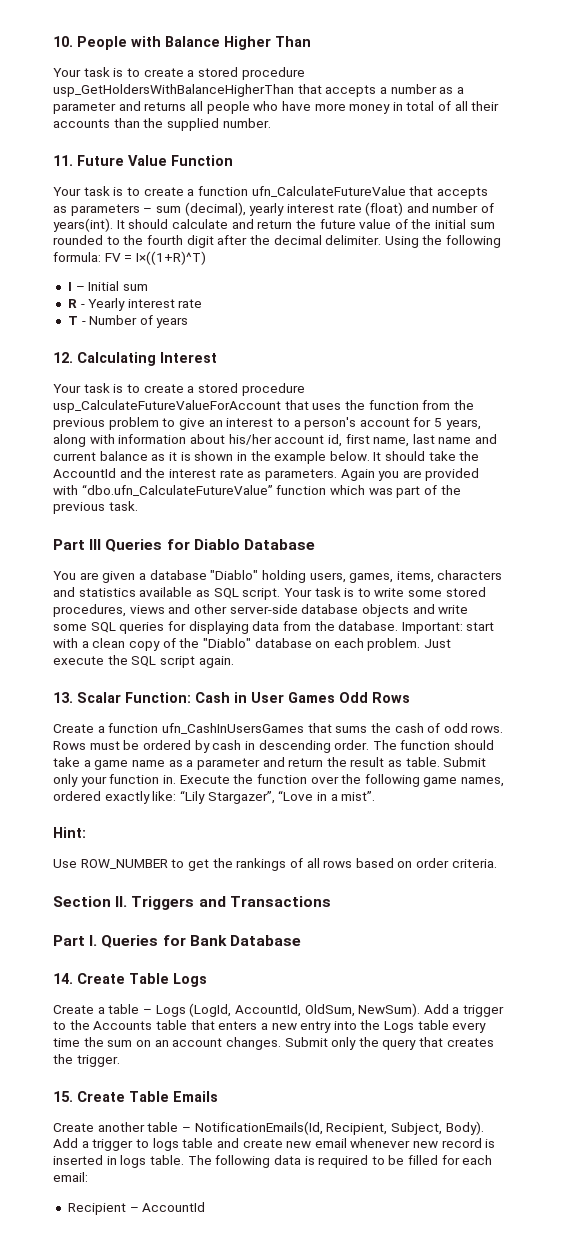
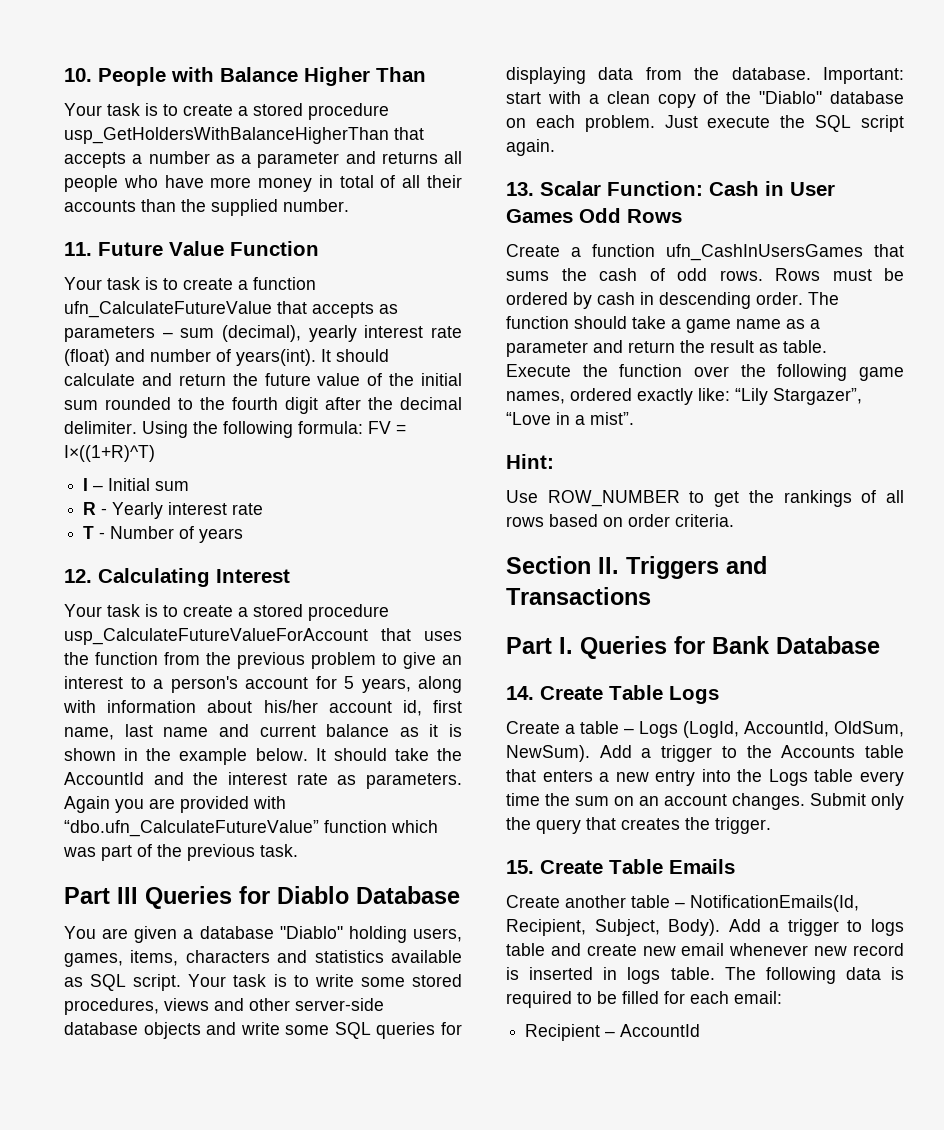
- The function should take a game name as a parameter and return the result as table. Submit only your function in. Execute the function over the following game names, ordered exactly like: “Lily Stargazer”, “Love in a mist”.
+ The function should take a game name as a parameter and return the result as table.
+ Execute the function over the following game names, ordered exactly like: “Lily Stargazer”, “Love in a mist”.

